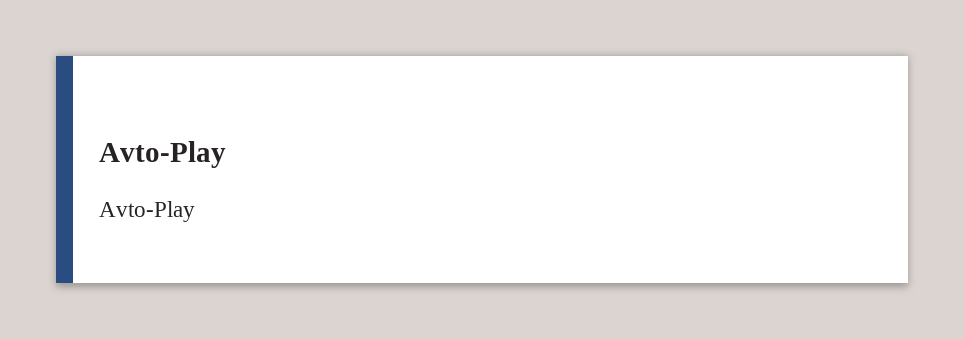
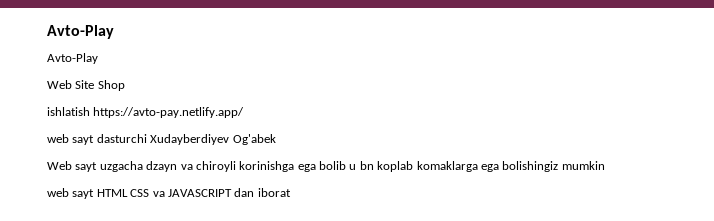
+ Web Site Shop
+ ishlatish https://avto-pay.netlify.app/
+ web sayt dasturchi Xudayberdiyev Og'abek
+ Web sayt uzgacha dzayn va chiroyli korinishga ega bolib u bn koplab komaklarga ega bolishingiz mumkin
+ web sayt HTML CSS va JAVASCRIPT dan iborat

